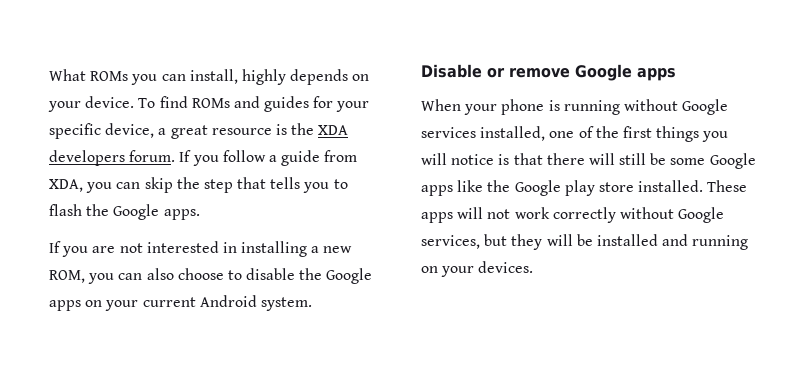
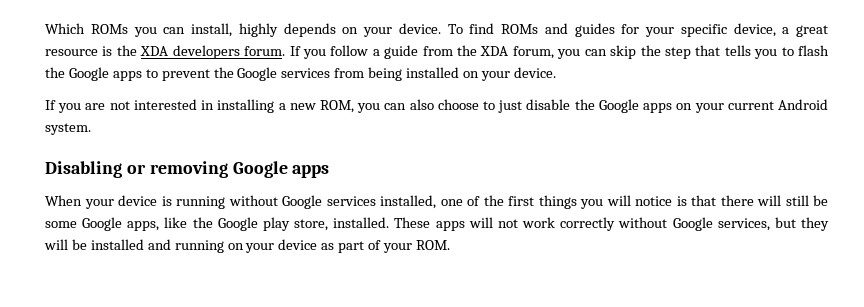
- What ROMs you can install, highly depends on your device.
+ Which ROMs you can install, highly depends on your device.
- If you follow a guide from XDA, you can skip the step that tells you to flash the Google apps.
+ If you follow a guide from the XDA forum, you can skip the step that tells you to flash the Google apps to prevent the Google services from being installed on your device.
- If you are not interested in installing a new ROM, you can also choose to disable the Google apps on your current Android system.
+ If you are not interested in installing a new ROM, you can also choose to just disable the Google apps on your current Android system.
- Disable or remove Google apps
+ Disabling or removing Google apps
- When your phone is running without Google services installed, one of the first things you will notice is that there will still be some Google apps like the Google play store installed.
+ When your device is running without Google services installed, one of the first things you will notice is that there will still be some Google apps, like the Google play store, installed.
- These apps will not work correctly without Google services, but they will be installed and running on your devices.
+ These apps will not work correctly without Google services, but they will be installed and running on your device as part of your ROM.

